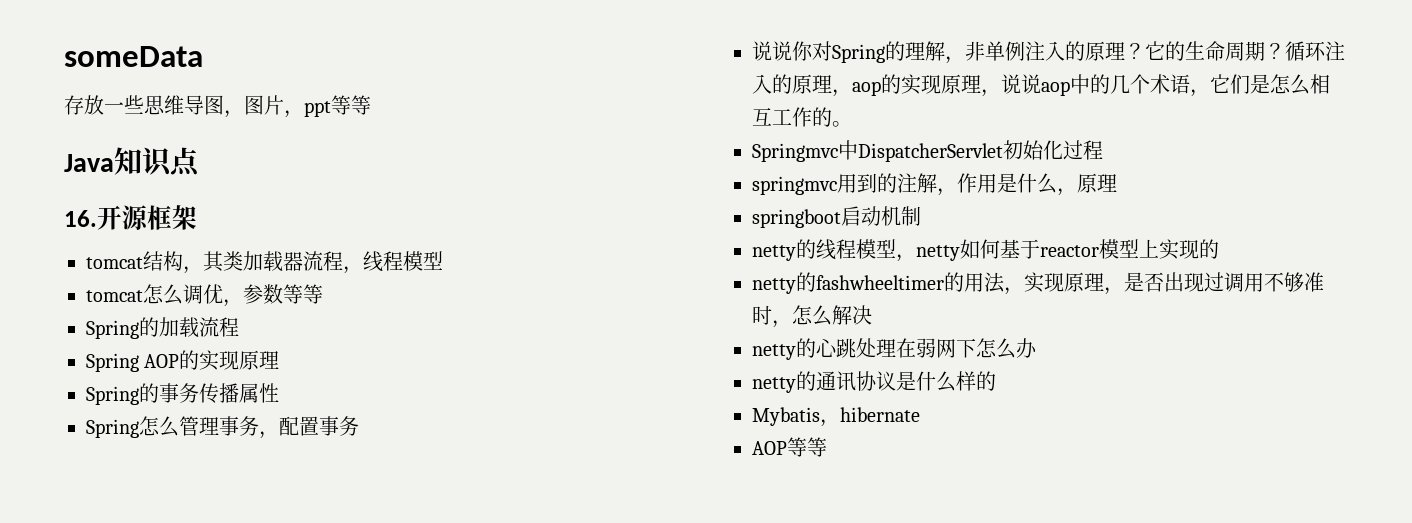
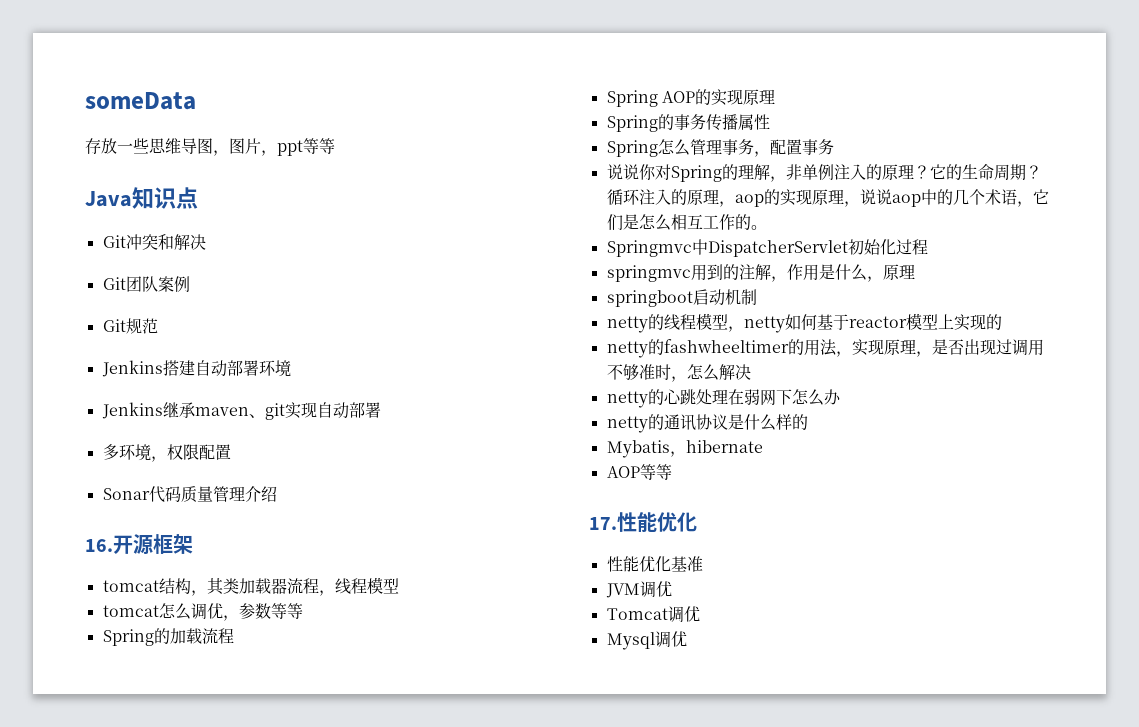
+ Git冲突和解决
+ Git团队案例
+ Git规范
+ Jenkins搭建自动部署环境
+ Jenkins继承maven、git实现自动部署
+ 多环境，权限配置
+ Sonar代码质量管理介绍
+ 17.性能优化
+ 性能优化基准
+ JVM调优
+ Tomcat调优
+ Mysql调优

